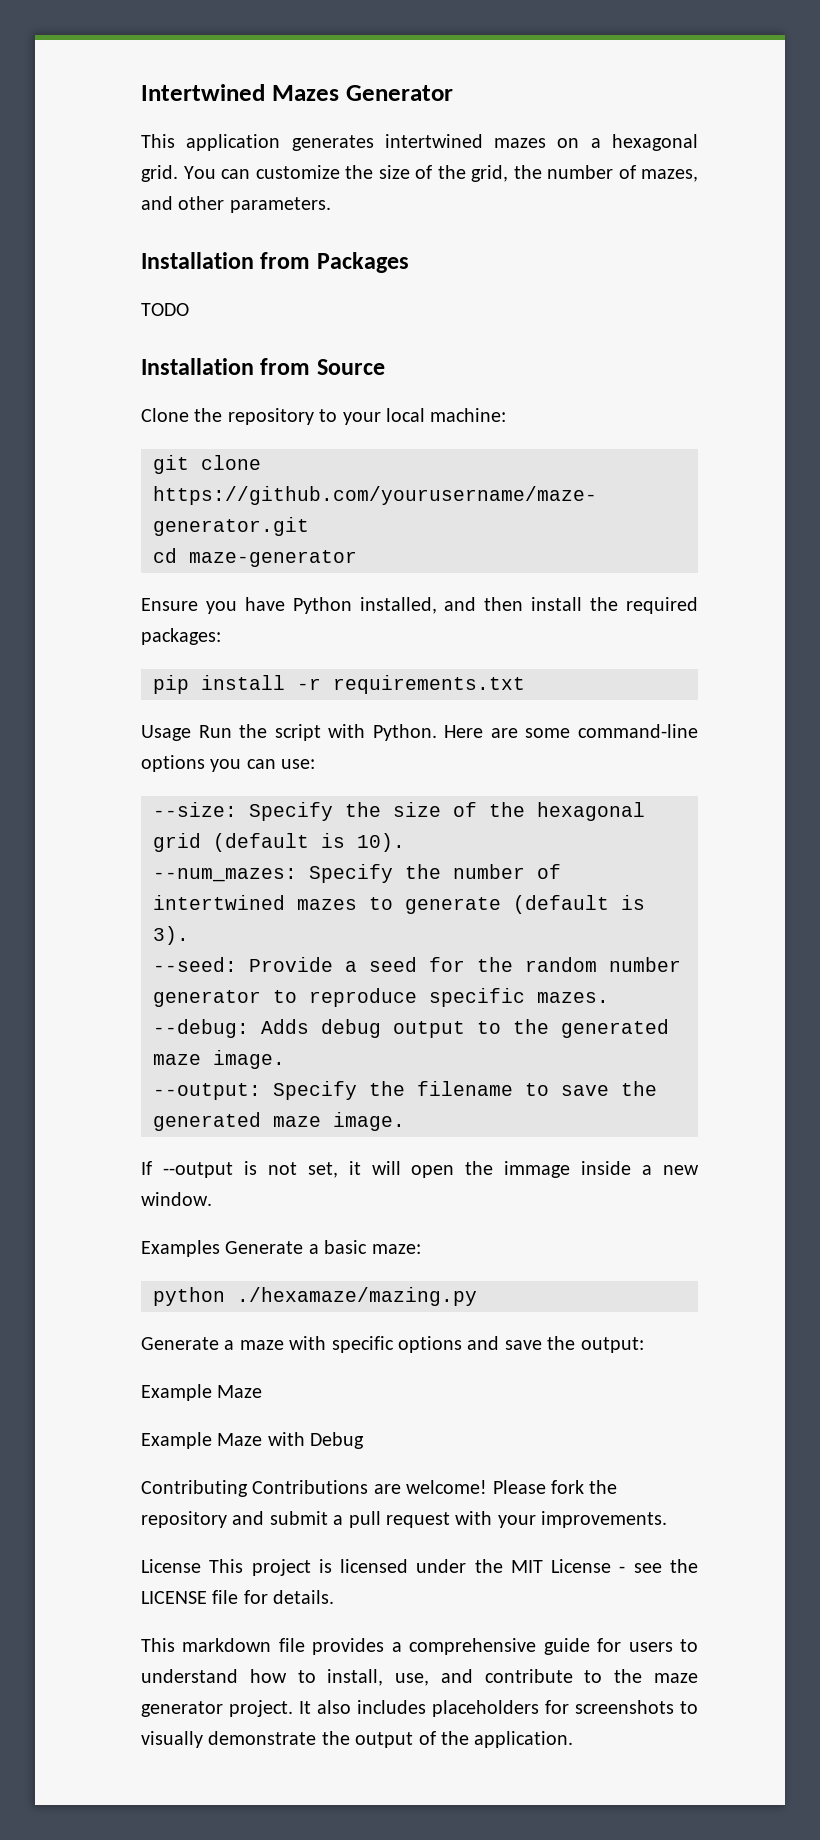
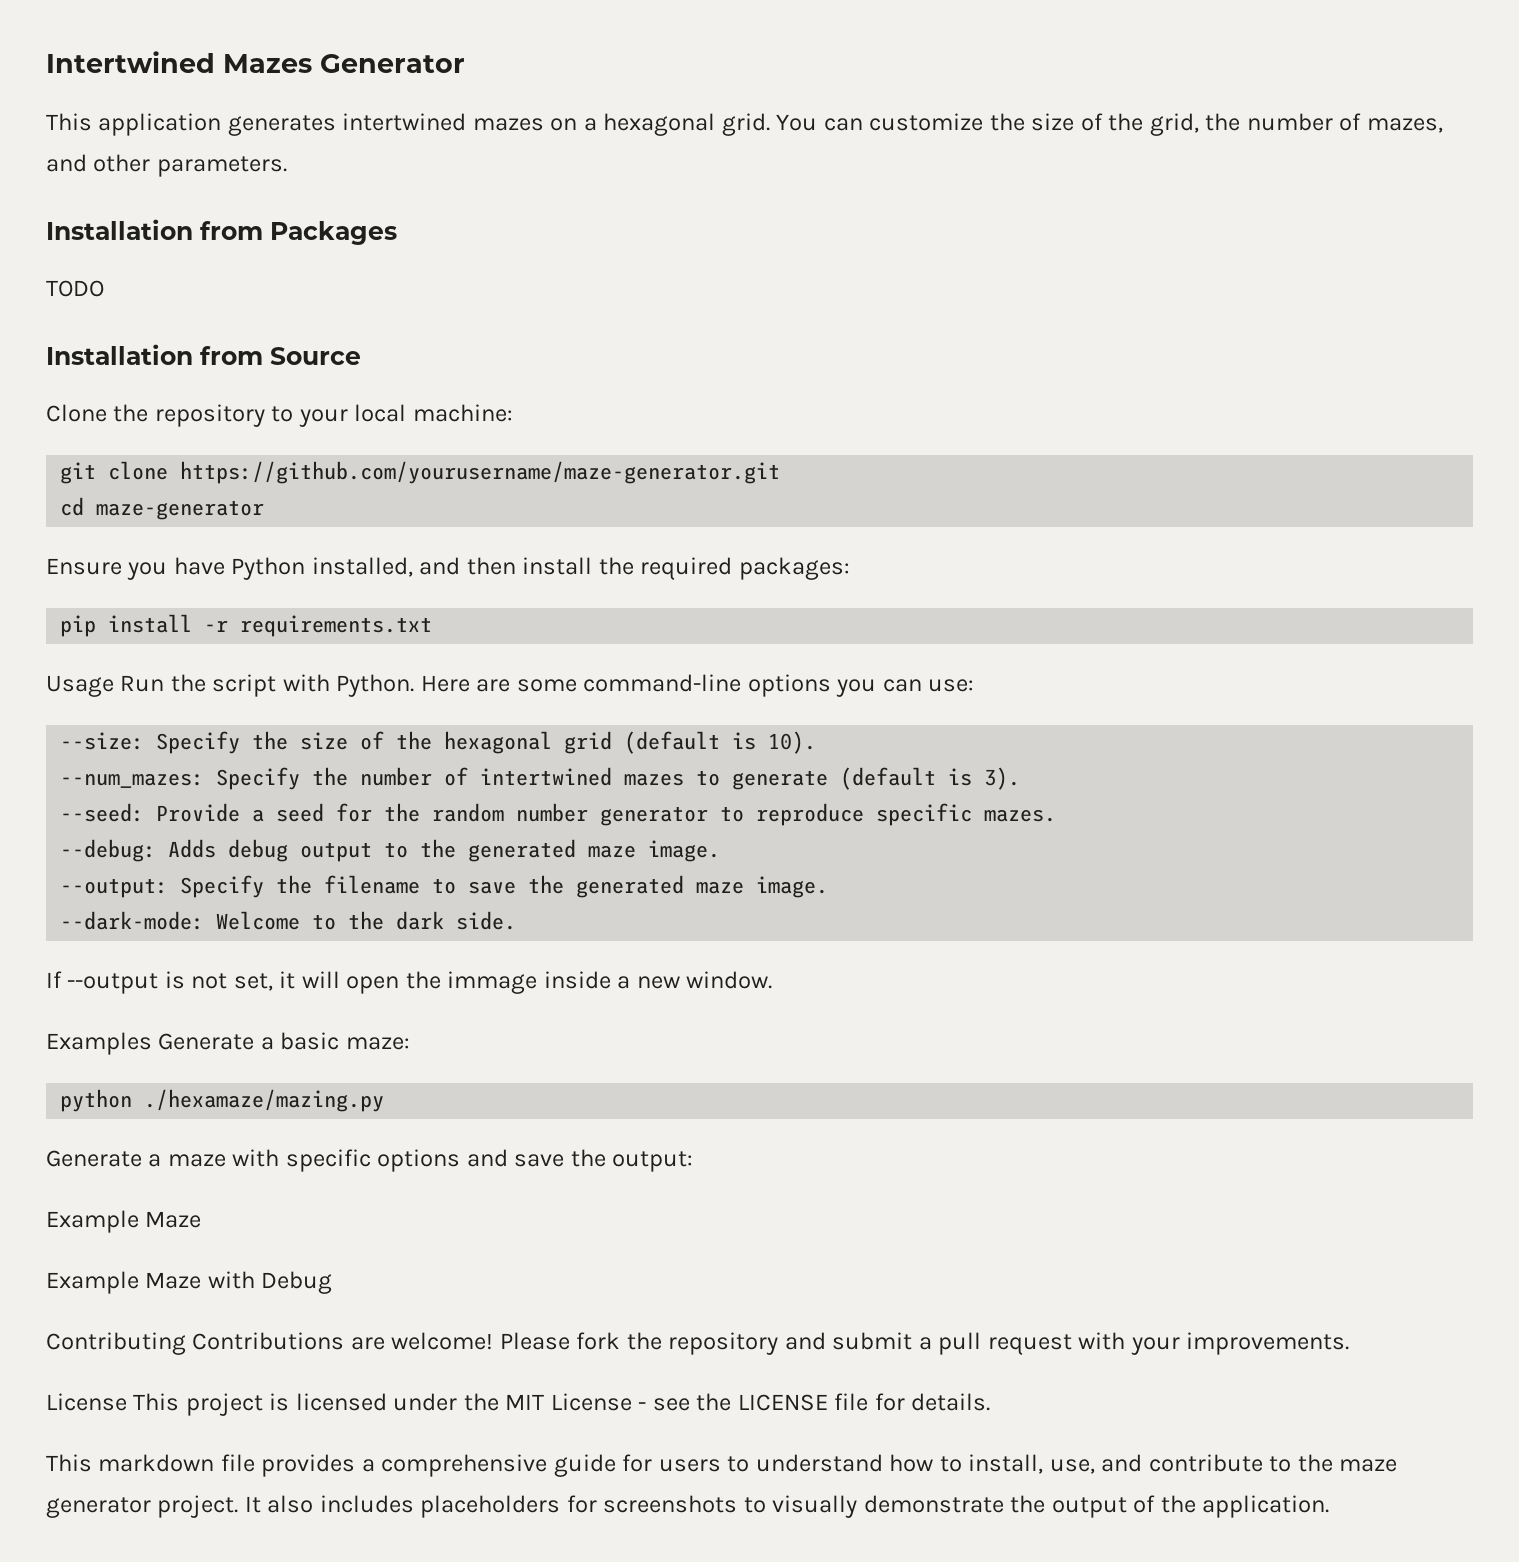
+ --dark-mode: Welcome to the dark side.

